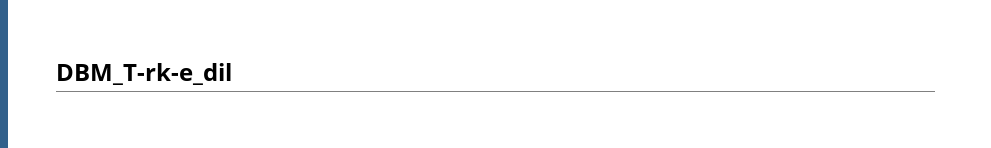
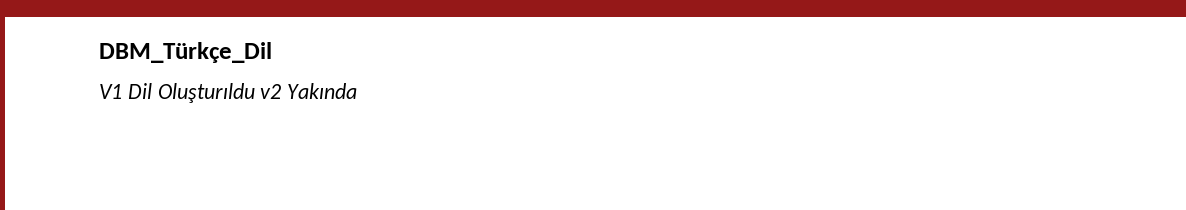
- DBM_T-rk-e_dil
+ DBM_Türkçe_Dil
+ V1 Dil Oluşturıldu v2 Yakında

